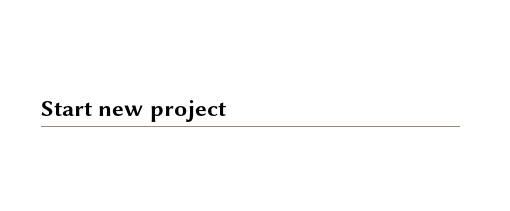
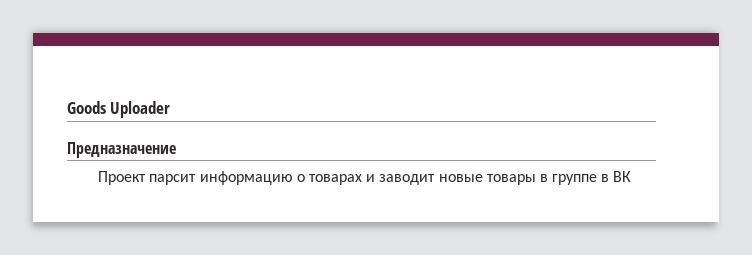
- Start new project
+ Goods Uploader
+ Предназначение
+ Проект парсит информацию о товарах и заводит новые товары в группе в ВК

